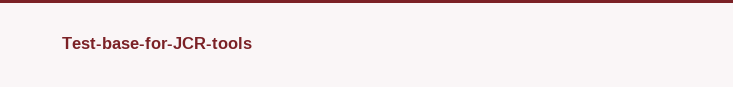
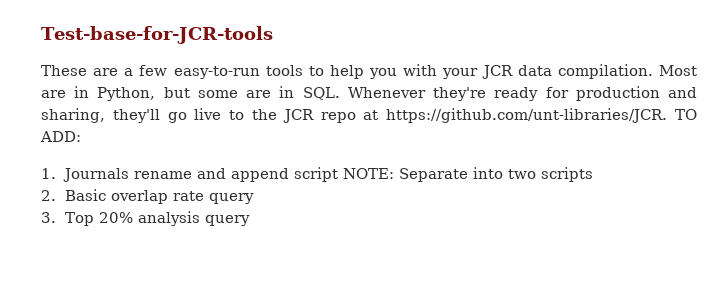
+ These are a few easy-to-run tools to help you with your JCR data compilation. Most are in Python, but some are in SQL. Whenever they're ready for production and sharing, they'll go live to the JCR repo at https://github.com/unt-libraries/JCR. TO ADD:
+ 1. Journals rename and append script NOTE: Separate into two scripts
+ 2. Basic overlap rate query
+ 3. Top 20% analysis query

